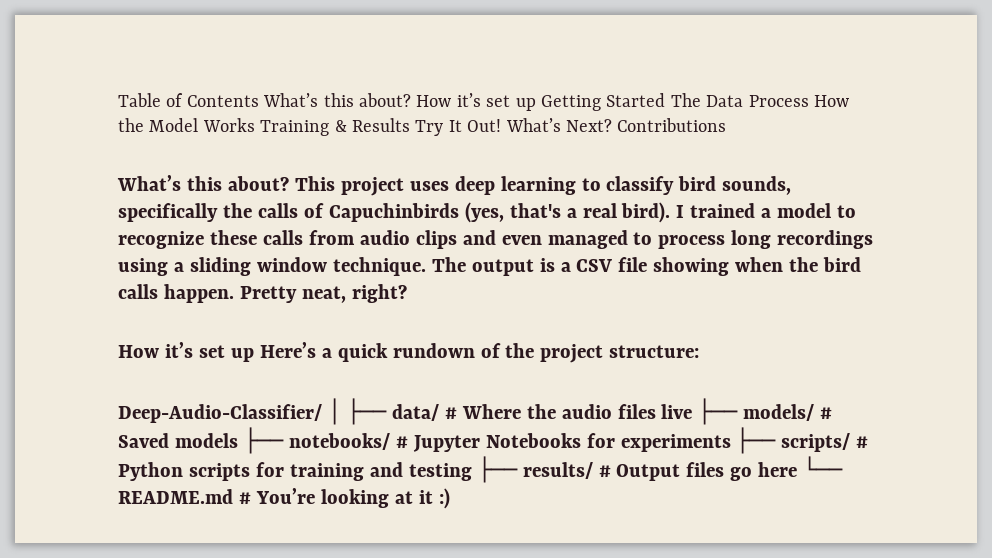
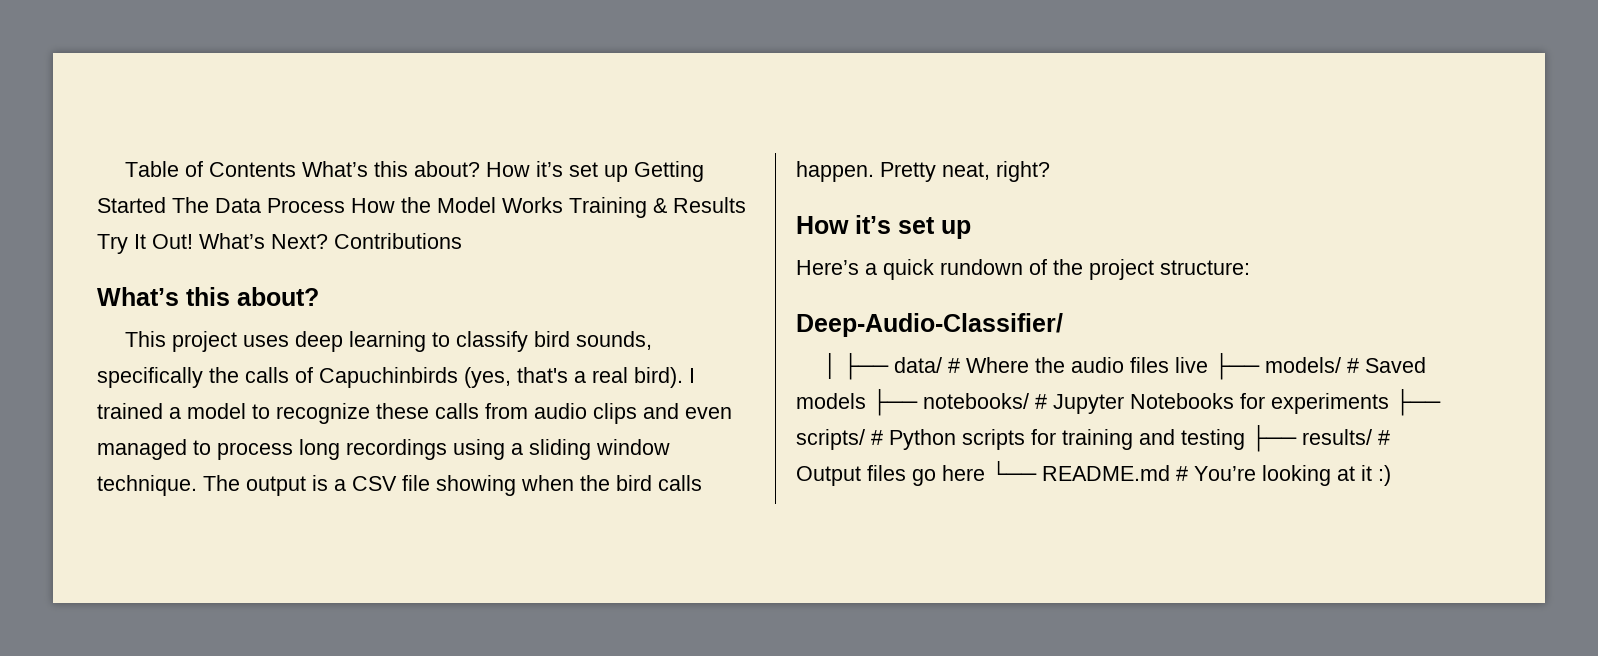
  Contributions
- What’s this about? This project uses deep learning to classify bird sounds, specifically the calls of Capuchinbirds (yes, that's a real bird).
+ What’s this about?
+ This project uses deep learning to classify bird sounds, specifically the calls of Capuchinbirds (yes, that's a real bird).
  Pretty neat, right?
- How it’s set up Here’s a quick rundown of the project structure:
+ How it’s set up
+ Here’s a quick rundown of the project structure:
- Deep-Audio-Classifier/ │ ├── data/ # Where the audio files live ├── models/ # Saved models ├── notebooks/ # Jupyter Notebooks for experiments ├── scripts/ # Python scripts for training and testing ├── results/ # Output files go here └── README.md # You’re looking at it :)
+ Deep-Audio-Classifier/
+ │ ├── data/ # Where the audio files live ├── models/ # Saved models ├── notebooks/ # Jupyter Notebooks for experiments ├── scripts/ # Python scripts for training and testing ├── results/ # Output files go here └── README.md # You’re looking at it :)

